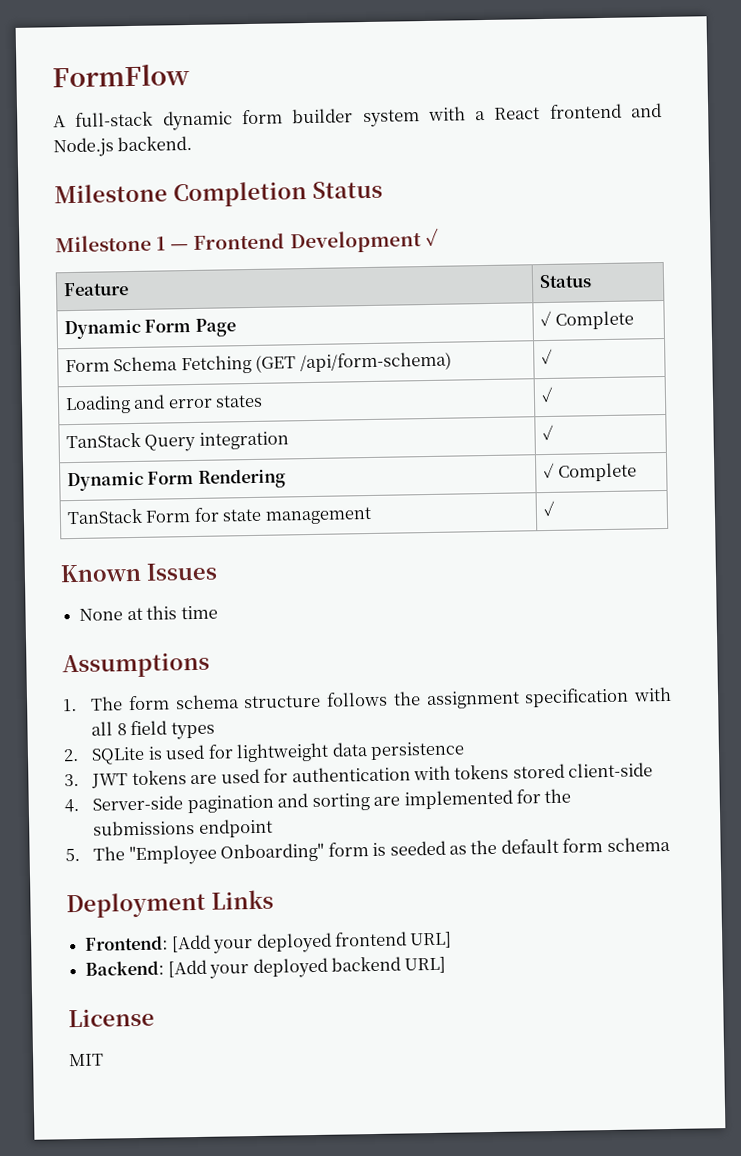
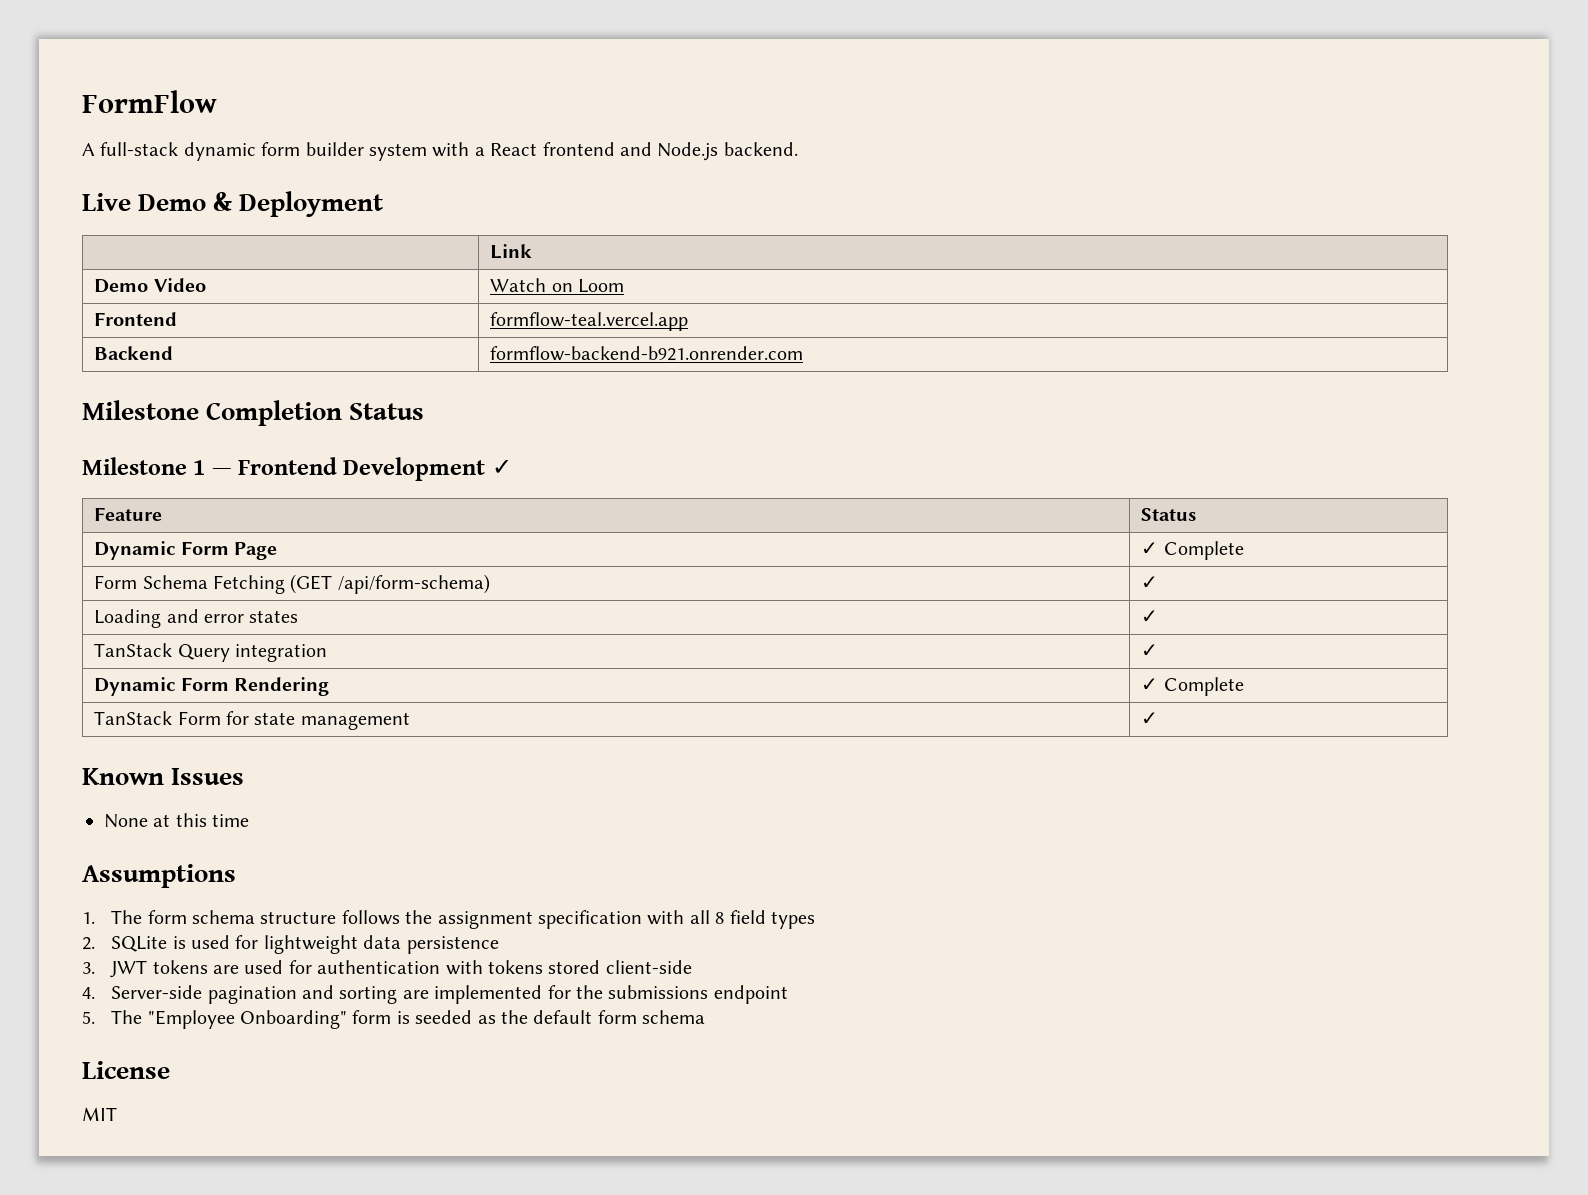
+ Live Demo & Deployment
+ | Link
+ Demo Video | Watch on Loom
+ Frontend | formflow-teal.vercel.app
+ Backend | formflow-backend-b921.onrender.com
- Deployment Links
- Frontend: [Add your deployed frontend URL]
- Backend: [Add your deployed backend URL]

